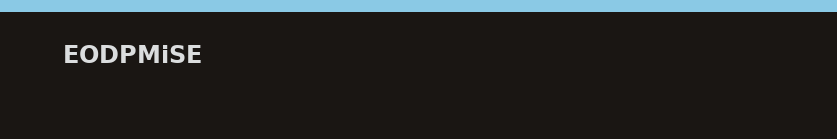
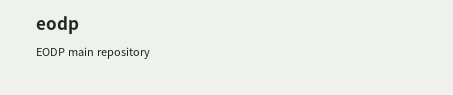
- EODPMiSE
+ eodp
+ EODP main repository

